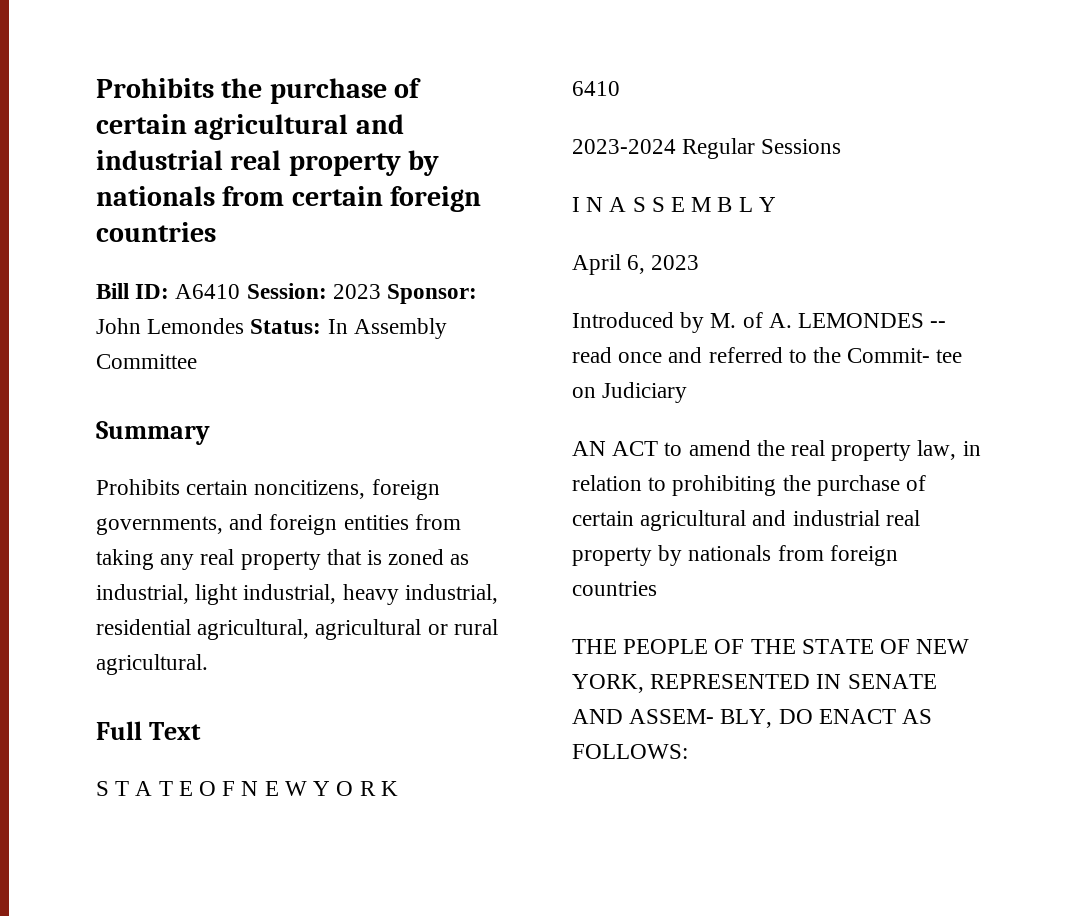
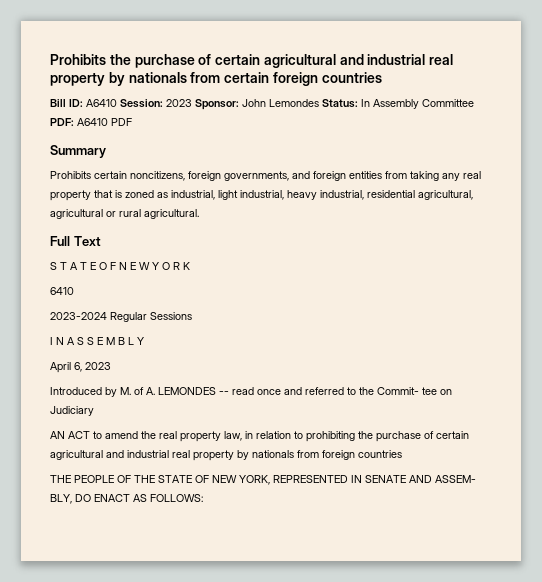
- Bill ID: A6410 Session: 2023 Sponsor: John Lemondes Status: In Assembly Committee
+ Bill ID: A6410 Session: 2023 Sponsor: John Lemondes Status: In Assembly Committee PDF: A6410 PDF

